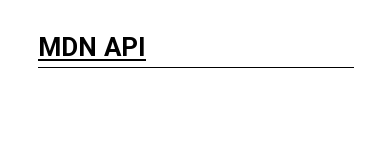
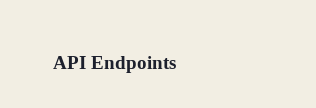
- MDN API
+ API Endpoints

